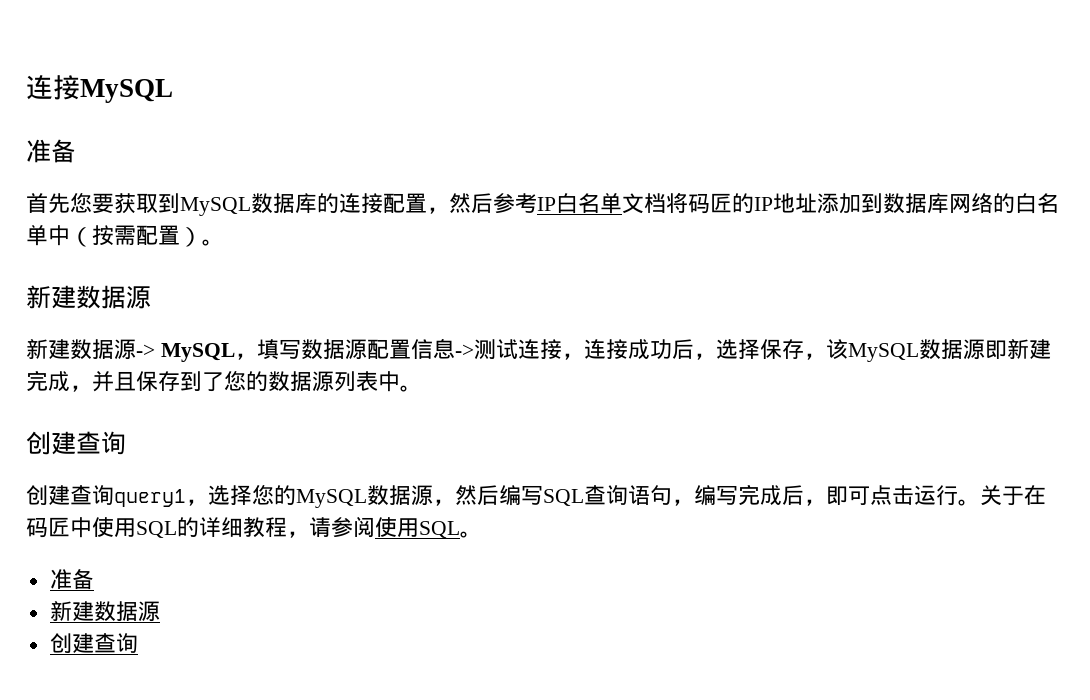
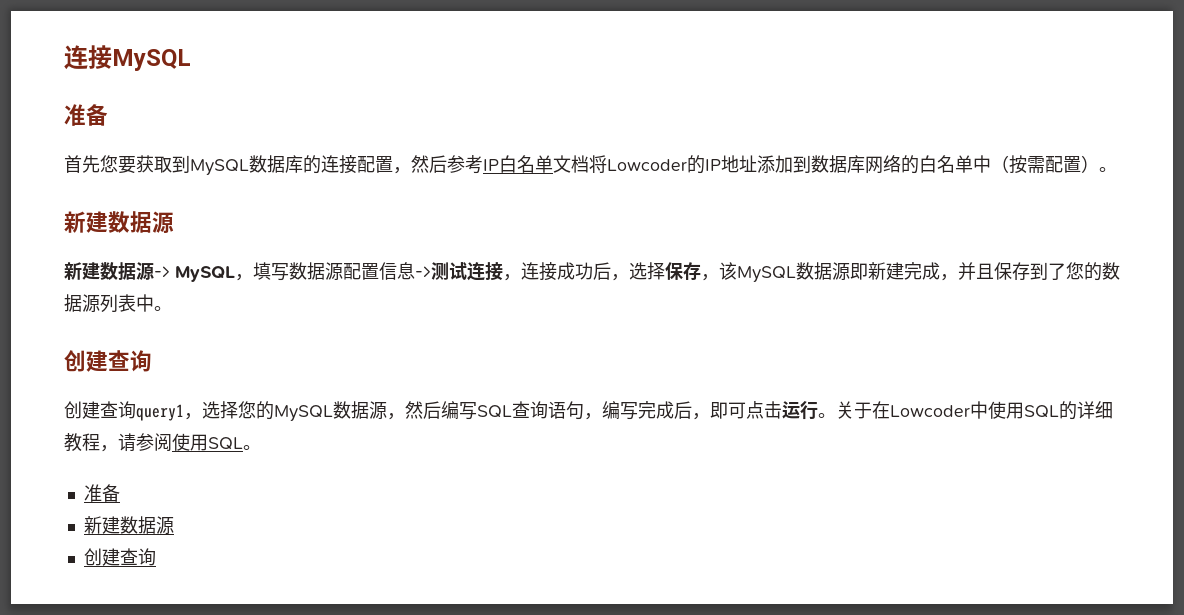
- 首先您要获取到MySQL数据库的连接配置，然后参考IP白名单文档将码匠的IP地址添加到数据库网络的白名单中（按需配置）。
+ 首先您要获取到MySQL数据库的连接配置，然后参考IP白名单文档将Lowcoder的IP地址添加到数据库网络的白名单中（按需配置）。
- 关于在码匠中使用SQL的详细教程，请参阅使用SQL。
+ 关于在Lowcoder中使用SQL的详细教程，请参阅使用SQL。

